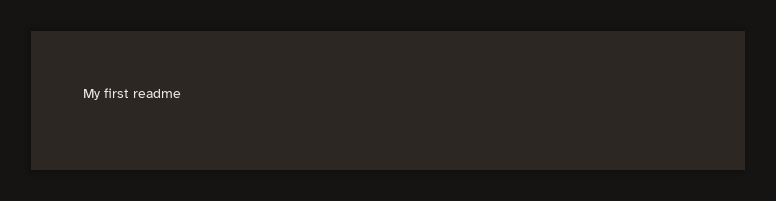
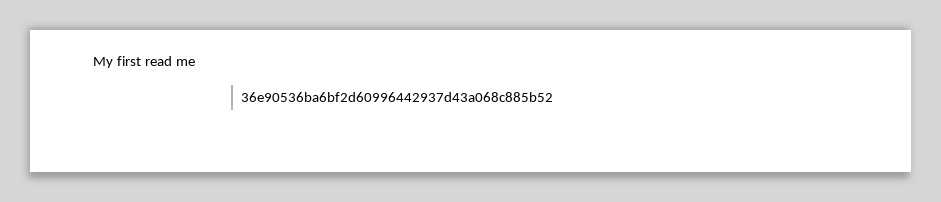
- My first readme
+ My first read me
+ 36e90536ba6bf2d60996442937d43a068c885b52

